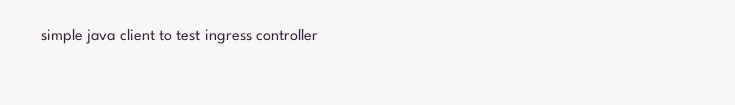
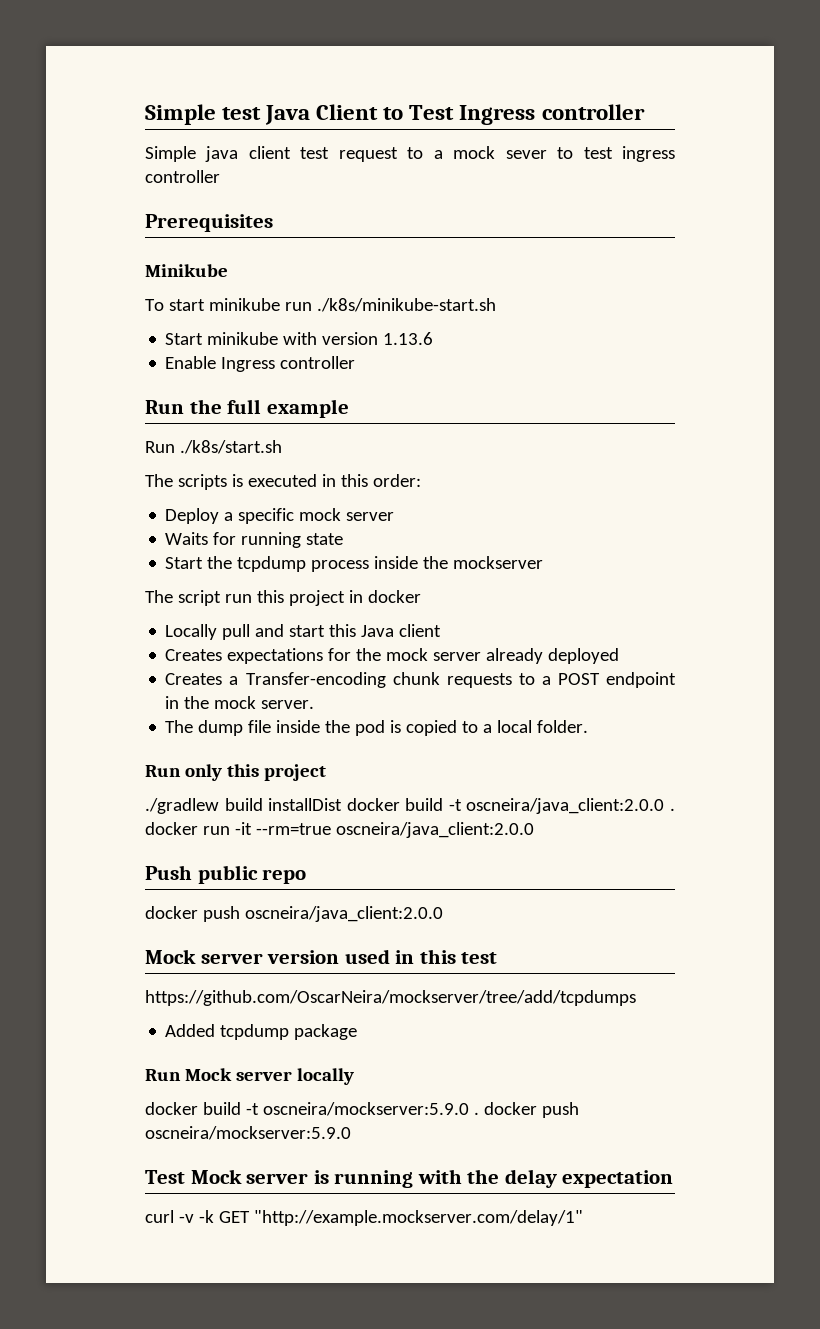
- simple java client to test ingress controller
+ Simple test Java Client to Test Ingress controller
+ Simple java client test request to a mock sever to test ingress controller
+ Prerequisites
+ Minikube
+ To start minikube run ./k8s/minikube-start.sh
+ Start minikube with version 1.13.6
+ Enable Ingress controller
+ Run the full example
+ Run ./k8s/start.sh
+ The scripts is executed in this order:
+ Deploy a specific mock server
+ Waits for running state
+ Start the tcpdump process inside the mockserver
+ The script run this project in docker
+ Locally pull and start this Java client
+ Creates expectations for the mock server already deployed
+ Creates a Transfer-encoding chunk requests to a POST endpoint in the mock server.
+ The dump file inside the pod is copied to a local folder.
+ Run only this project
+ ./gradlew build installDist docker build -t oscneira/java_client:2.0.0 . docker run -it --rm=true oscneira/java_client:2.0.0
+ Push public repo
+ docker push oscneira/java_client:2.0.0
+ Mock server version used in this test
+ https://github.com/OscarNeira/mockserver/tree/add/tcpdumps
+ Added tcpdump package
+ Run Mock server locally
+ docker build -t oscneira/mockserver:5.9.0 . docker push oscneira/mockserver:5.9.0
+ Test Mock server is running with the delay expectation
+ curl -v -k GET "http://example.mockserver.com/delay/1"

